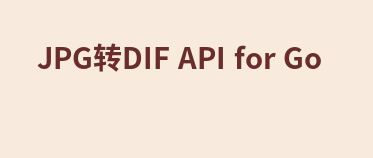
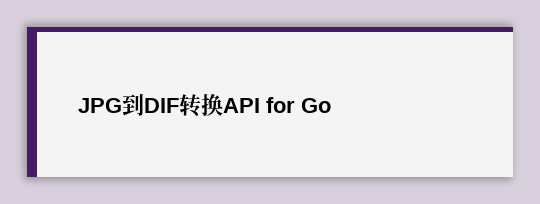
- JPG转DIF API for Go
+ JPG到DIF转换API for Go

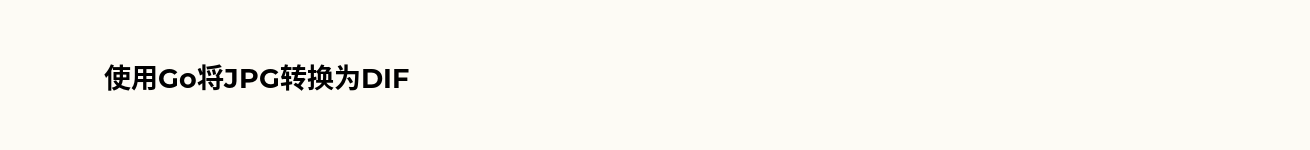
- JPG到DIF转换API for Go
+ 使用Go将JPG转换为DIF

